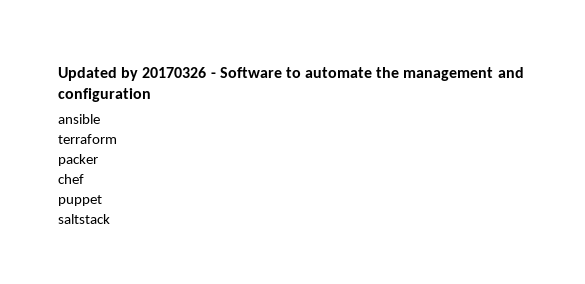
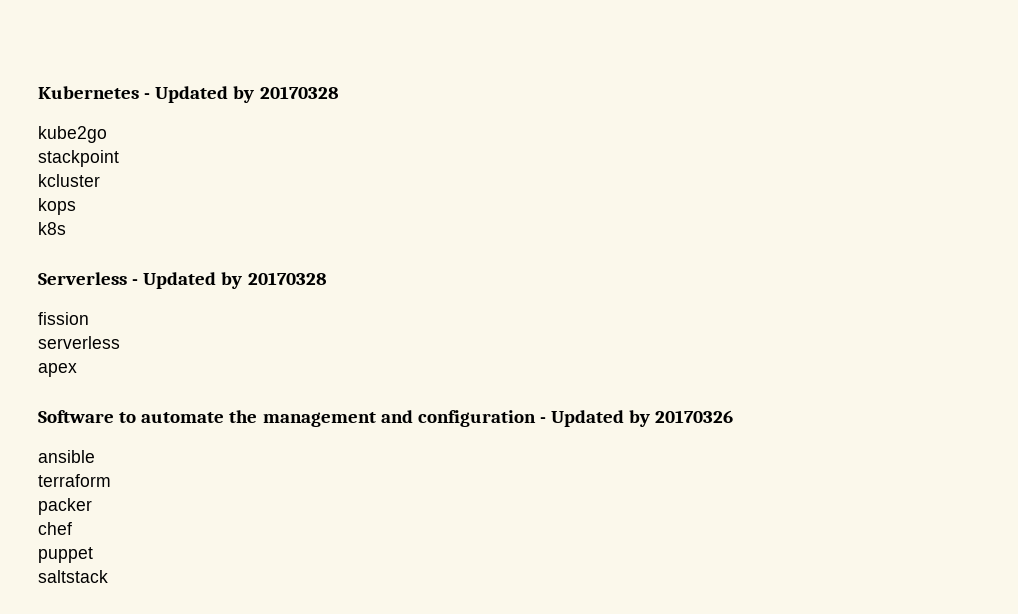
- Updated by 20170326 - Software to automate the management and configuration
+ Kubernetes - Updated by 20170328
+ kube2go
+ stackpoint
+ kcluster
+ kops
+ k8s
+ Serverless - Updated by 20170328
+ fission
+ serverless
+ apex
+ Software to automate the management and configuration - Updated by 20170326

